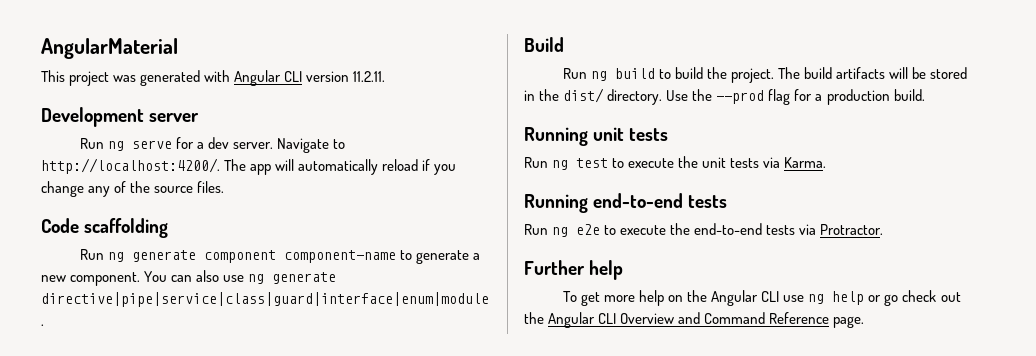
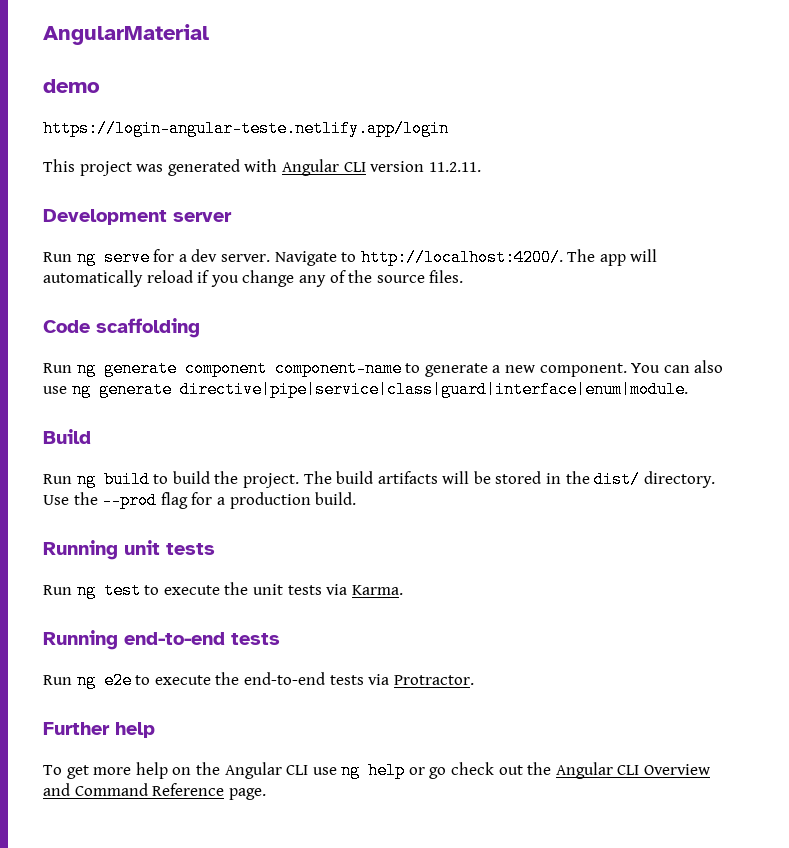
+ demo
+ https://login-angular-teste.netlify.app/login

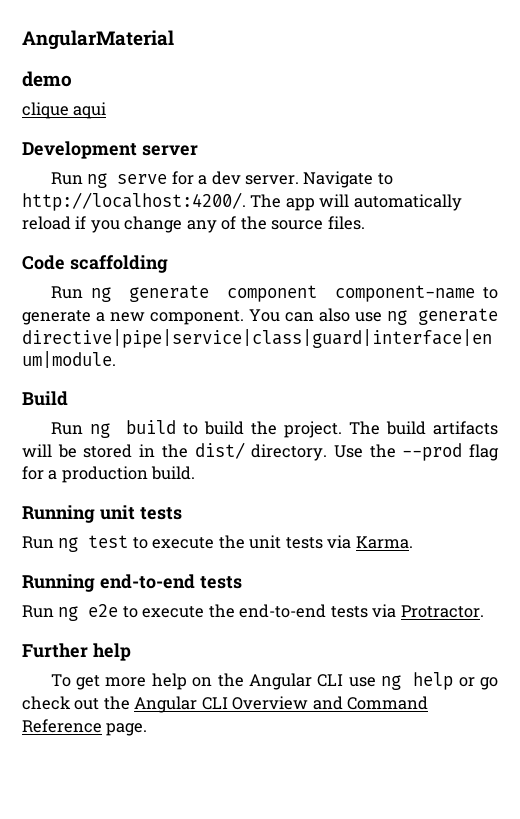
- https://login-angular-teste.netlify.app/login
- This project was generated with Angular CLI version 11.2.11.
+ clique aqui

